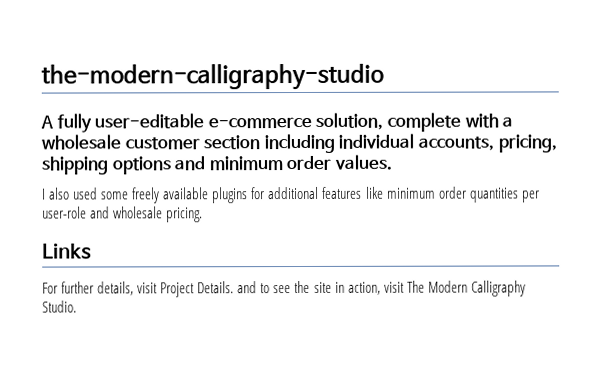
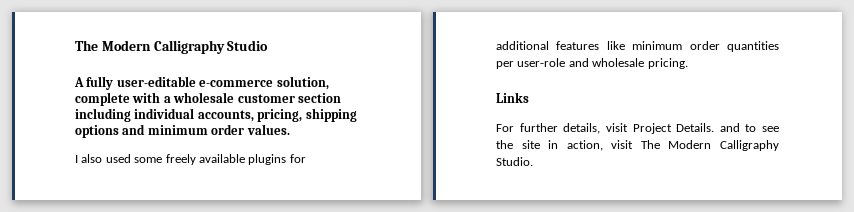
- the-modern-calligraphy-studio
+ The Modern Calligraphy Studio

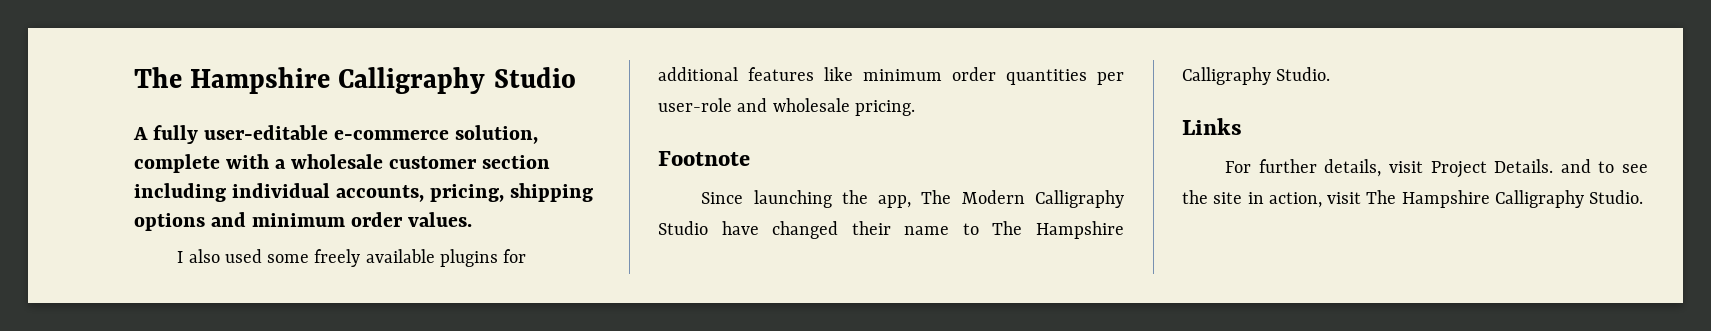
- The Modern Calligraphy Studio
+ The Hampshire Calligraphy Studio
+ Footnote
+ Since launching the app, The Modern Calligraphy Studio have changed their name to The Hampshire Calligraphy Studio.
- For further details, visit Project Details. and to see the site in action, visit The Modern Calligraphy Studio.
+ For further details, visit Project Details. and to see the site in action, visit The Hampshire Calligraphy Studio.

